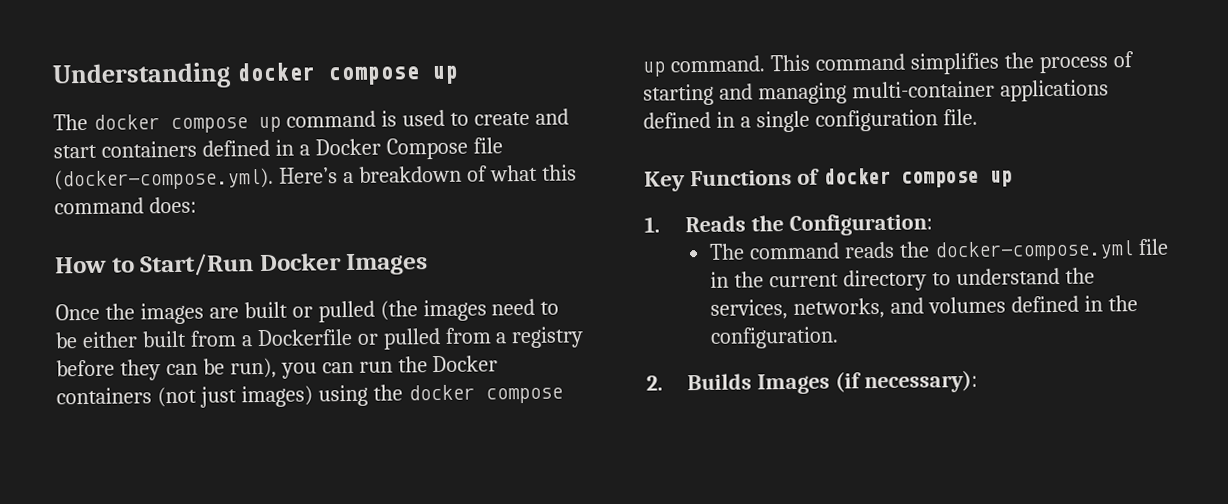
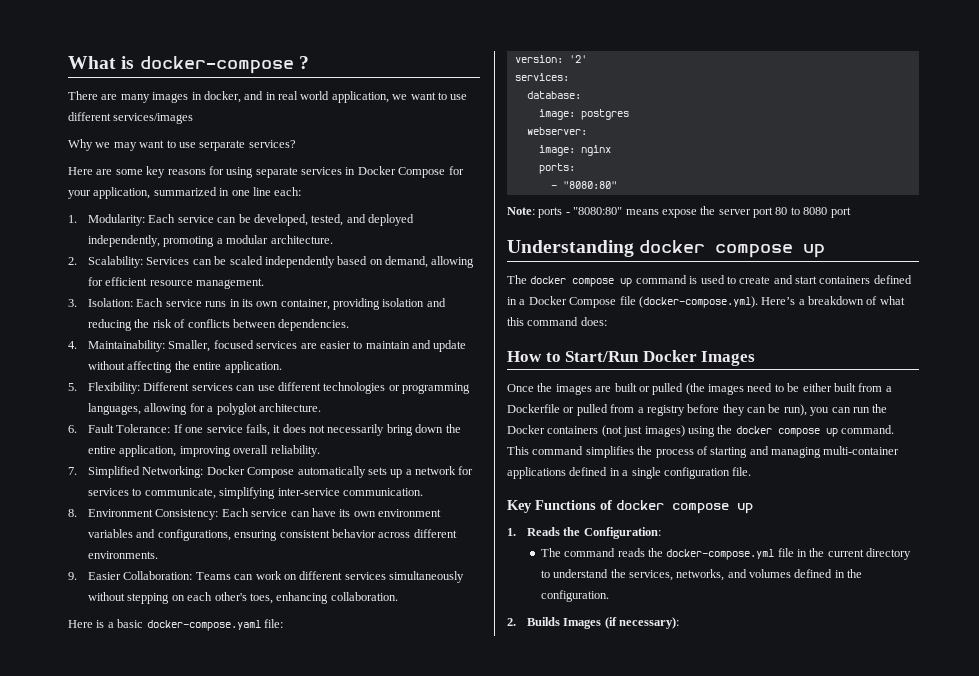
+ What is docker-compose ?
+ There are many images in docker, and in real world application, we want to use different services/images
+ Why we may want to use serparate services?
+ Here are some key reasons for using separate services in Docker Compose for your application, summarized in one line each:
+ 1. Modularity: Each service can be developed, tested, and deployed independently, promoting a modular architecture.
+ 2. Scalability: Services can be scaled independently based on demand, allowing for efficient resource management.
+ 3. Isolation: Each service runs in its own container, providing isolation and reducing the risk of conflicts between dependencies.
+ 4. Maintainability: Smaller, focused services are easier to maintain and update without affecting the entire application.
+ 5. Flexibility: Different services can use different technologies or programming languages, allowing for a polyglot architecture.
+ 6. Fault Tolerance: If one service fails, it does not necessarily bring down the entire application, improving overall reliability.
+ 7. Simplified Networking: Docker Compose automatically sets up a network for services to communicate, simplifying inter-service communication.
+ 8. Environment Consistency: Each service can have its own environment variables and configurations, ensuring consistent behavior across different environments.
+ 9. Easier Collaboration: Teams can work on different services simultaneously without stepping on each other's toes, enhancing collaboration.
+ Here is a basic docker-compose.yaml file:
+ version: '2'
+ services:
+ database:
+ image: postgres
+ webserver:
+ image: nginx
+ ports:
+ - "8080:80"
+ Note: ports - "8080:80" means expose the server port 80 to 8080 port

